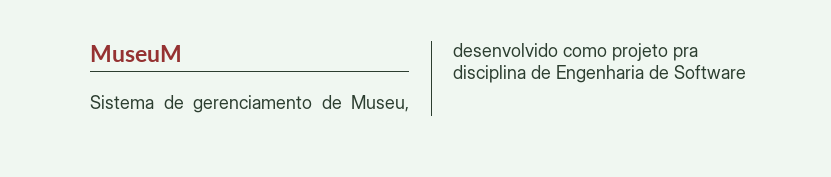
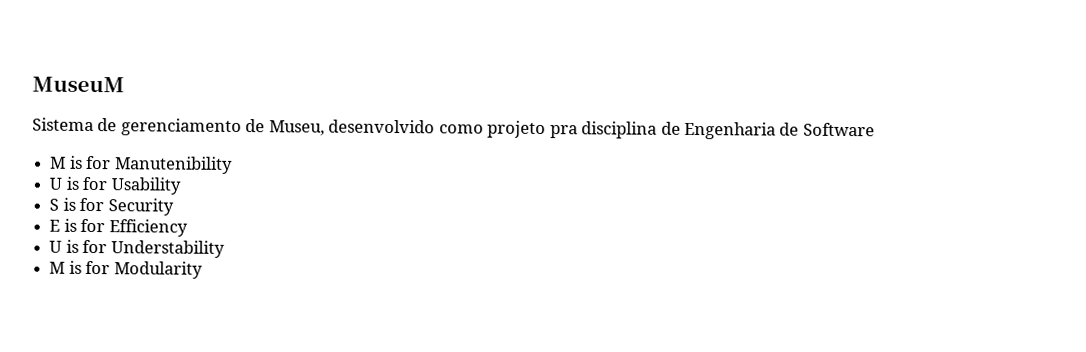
+ M is for Manutenibility
+ U is for Usability
+ S is for Security
+ E is for Efficiency
+ U is for Understability
+ M is for Modularity

